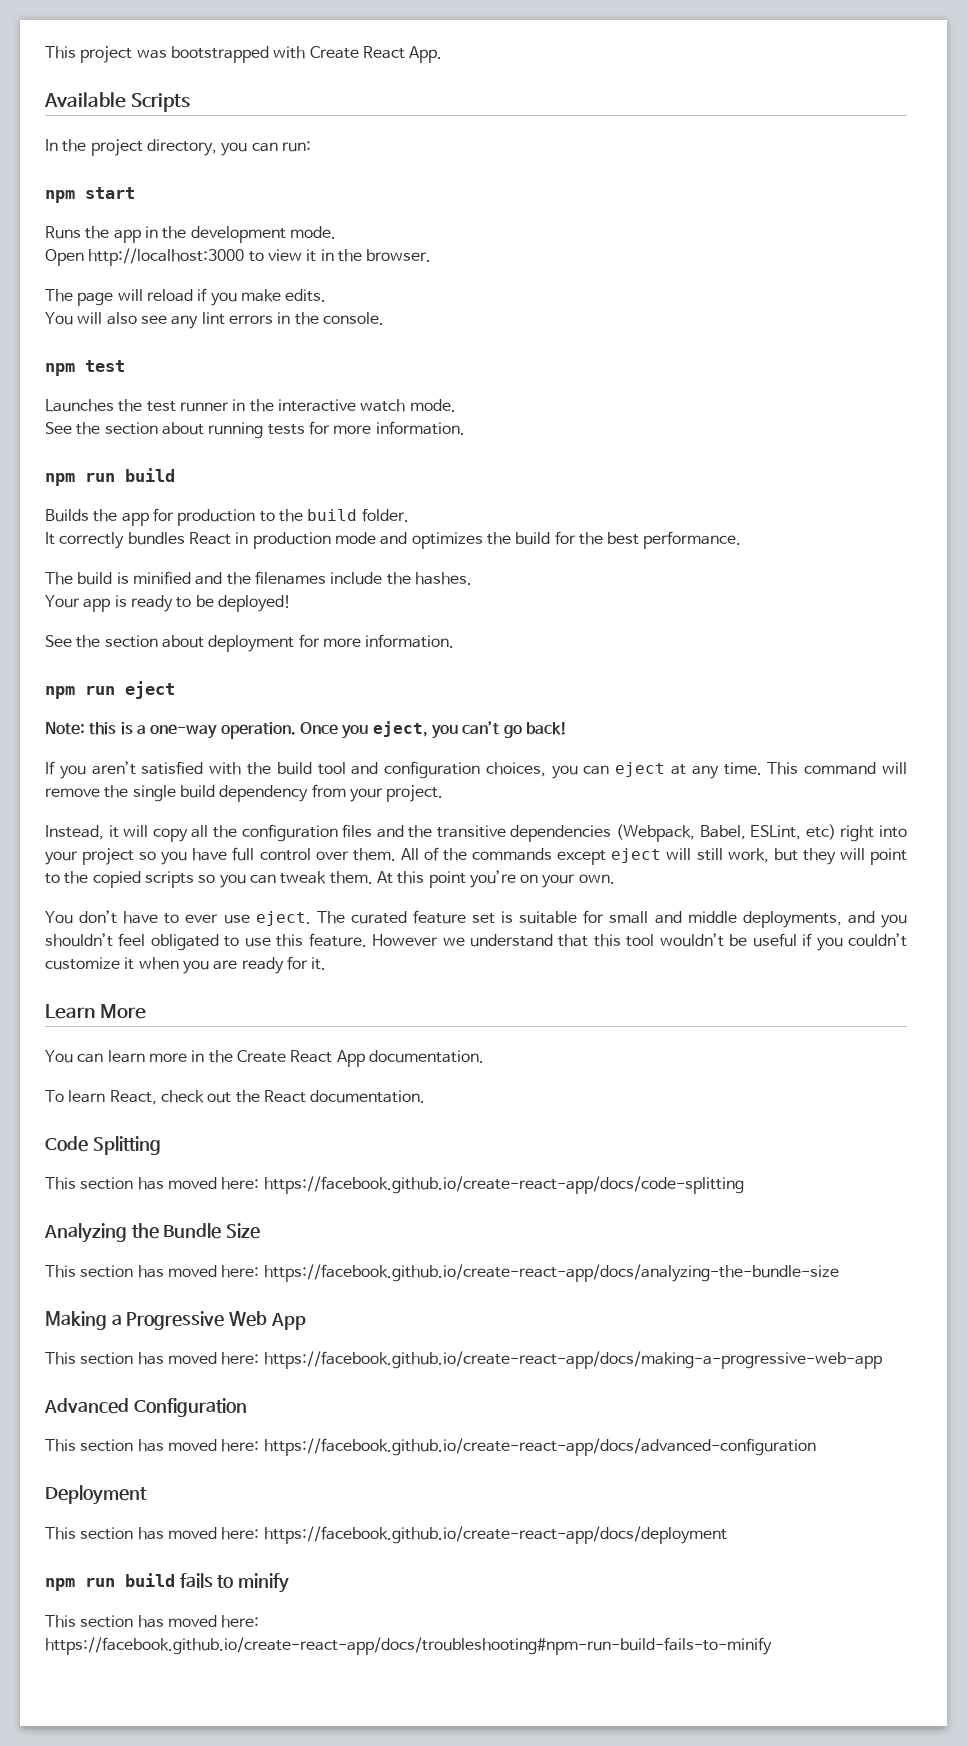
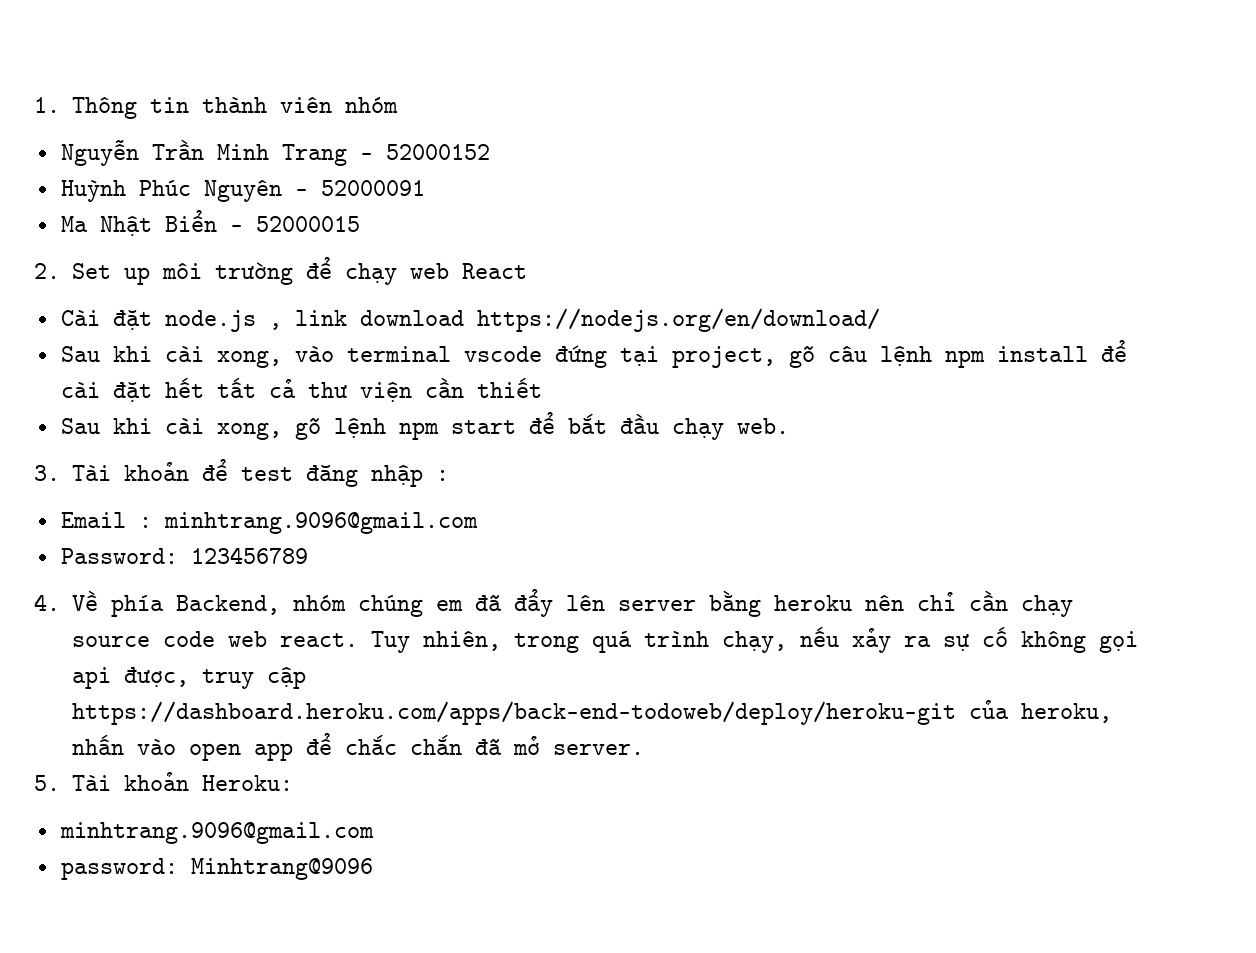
- This project was bootstrapped with Create React App.
- Available Scripts
- In the project directory, you can run:
- npm start
- Runs the app in the development mode.
- Open http://localhost:3000 to view it in the browser.
- The page will reload if you make edits.
- You will also see any lint errors in the console.
- npm test
- Launches the test runner in the interactive watch mode.
- See the section about running tests for more information.
- npm run build
- Builds the app for production to the build folder.
- It correctly bundles React in production mode and optimizes the build for the best performance.
- The build is minified and the filenames include the hashes.
- Your app is ready to be deployed!
- See the section about deployment for more information.
- npm run eject
- Note: this is a one-way operation. Once you eject, you can’t go back!
- If you aren’t satisfied with the build tool and configuration choices, you can eject at any time. This command will remove the single build dependency from your project.
- Instead, it will copy all the configuration files and the transitive dependencies (Webpack, Babel, ESLint, etc) right into your project so you have full control over them. All of the commands except eject will still work, but they will point to the copied scripts so you can tweak them. At this point you’re on your own.
- You don’t have to ever use eject. The curated feature set is suitable for small and middle deployments, and you shouldn’t feel obligated to use this feature. However we understand that this tool wouldn’t be useful if you couldn’t customize it when you are ready for it.
- Learn More
- You can learn more in the Create React App documentation.
- To learn React, check out the React documentation.
- Code Splitting
- This section has moved here: https://facebook.github.io/create-react-app/docs/code-splitting
- Analyzing the Bundle Size
- This section has moved here: https://facebook.github.io/create-react-app/docs/analyzing-the-bundle-size
- Making a Progressive Web App
- This section has moved here: https://facebook.github.io/create-react-app/docs/making-a-progressive-web-app
- Advanced Configuration
- This section has moved here: https://facebook.github.io/create-react-app/docs/advanced-configuration
- Deployment
- This section has moved here: https://facebook.github.io/create-react-app/docs/deployment
- npm run build fails to minify
- This section has moved here: https://facebook.github.io/create-react-app/docs/troubleshooting#npm-run-build-fails-to-minify
+ 1. Thông tin thành viên nhóm
+ Nguyễn Trần Minh Trang - 52000152
+ Huỳnh Phúc Nguyên - 52000091
+ Ma Nhật Biển - 52000015
+ 2. Set up môi trường để chạy web React
+ Cài đặt node.js , link download https://nodejs.org/en/download/
+ Sau khi cài xong, vào terminal vscode đứng tại project, gõ câu lệnh npm install để cài đặt hết tất cả thư viện cần thiết
+ Sau khi cài xong, gõ lệnh npm start để bắt đầu chạy web.
+ 3. Tài khoản để test đăng nhập :
+ Email : minhtrang.9096@gmail.com
+ Password: 123456789
+ 4. Về phía Backend, nhóm chúng em đã đẩy lên server bằng heroku nên chỉ cần chạy source code web react. Tuy nhiên, trong quá trình chạy, nếu xảy ra sự cố không gọi api được, truy cập https://dashboard.heroku.com/apps/back-end-todoweb/deploy/heroku-git của heroku, nhấn vào open app để chắc chắn đã mở server.
+ 5. Tài khoản Heroku:
+ minhtrang.9096@gmail.com
+ password: Minhtrang@9096

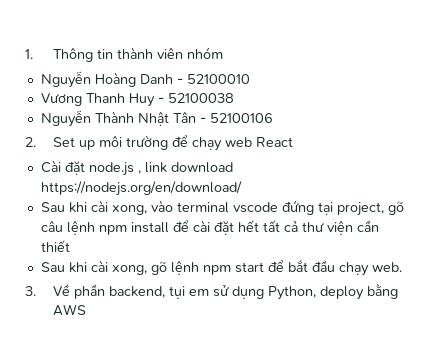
- Nguyễn Trần Minh Trang - 52000152
- Huỳnh Phúc Nguyên - 52000091
- Ma Nhật Biển - 52000015
+ Nguyễn Hoàng Danh - 52100010
+ Vương Thanh Huy - 52100038
+ Nguyễn Thành Nhật Tân - 52100106
- 3. Tài khoản để test đăng nhập :
- Email : minhtrang.9096@gmail.com
- Password: 123456789
- 4. Về phía Backend, nhóm chúng em đã đẩy lên server bằng heroku nên chỉ cần chạy source code web react. Tuy nhiên, trong quá trình chạy, nếu xảy ra sự cố không gọi api được, truy cập https://dashboard.heroku.com/apps/back-end-todoweb/deploy/heroku-git của heroku, nhấn vào open app để chắc chắn đã mở server.
- 5. Tài khoản Heroku:
- minhtrang.9096@gmail.com
- password: Minhtrang@9096
+ 3. Về phần backend, tụi em sử dụng Python, deploy bằng AWS

